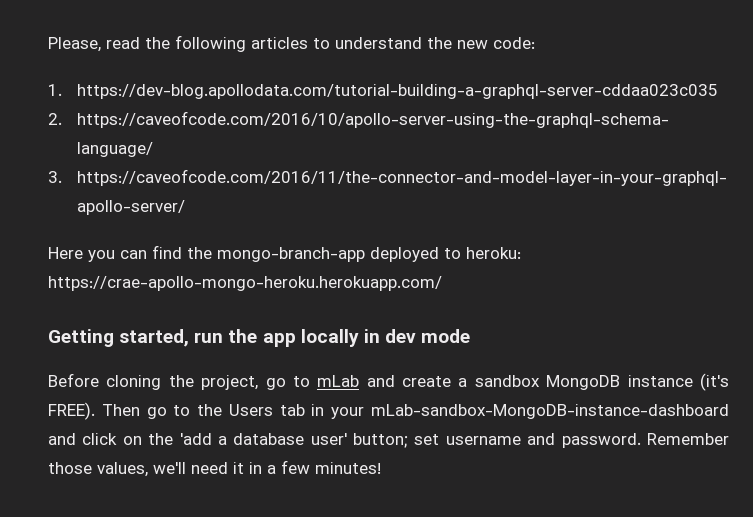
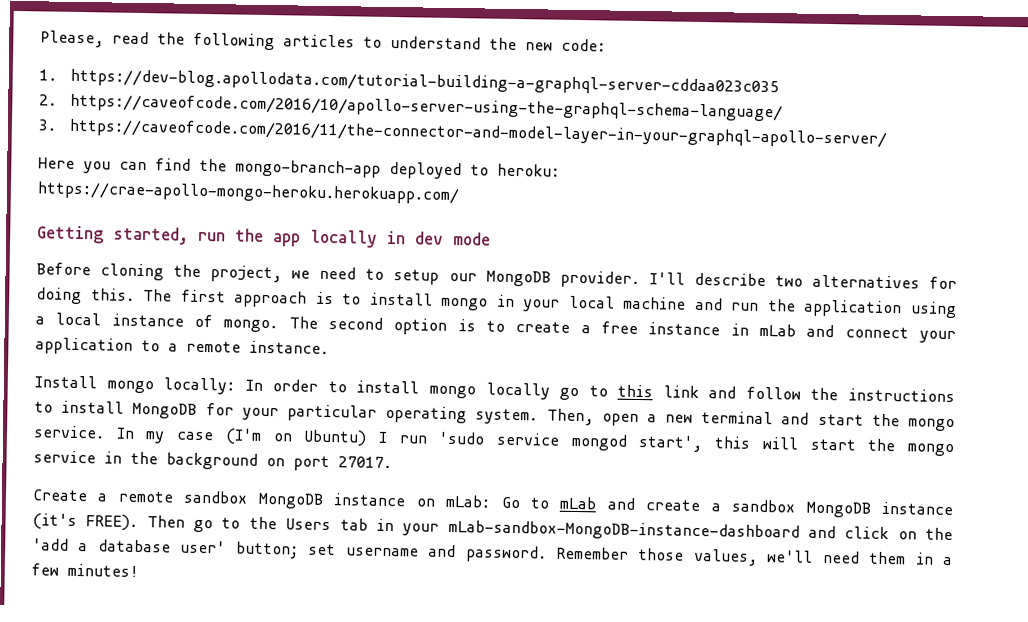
- Before cloning the project, go to mLab and create a sandbox MongoDB instance (it's FREE).
+ Before cloning the project, we need to setup our MongoDB provider. I'll describe two alternatives for doing this. The first approach is to install mongo in your local machine and run the application using a local instance of mongo. The second option is to create a free instance in mLab and connect your application to a remote instance.
+ Install mongo locally: In order to install mongo locally go to this link and follow the instructions to install MongoDB for your particular operating system. Then, open a new terminal and start the mongo service. In my case (I'm on Ubuntu) I run 'sudo service mongod start', this will start the mongo service in the background on port 27017.
+ Create a remote sandbox MongoDB instance on mLab: Go to mLab and create a sandbox MongoDB instance (it's FREE).
- Remember those values, we'll need it in a few minutes!
+ Remember those values, we'll need them in a few minutes!

